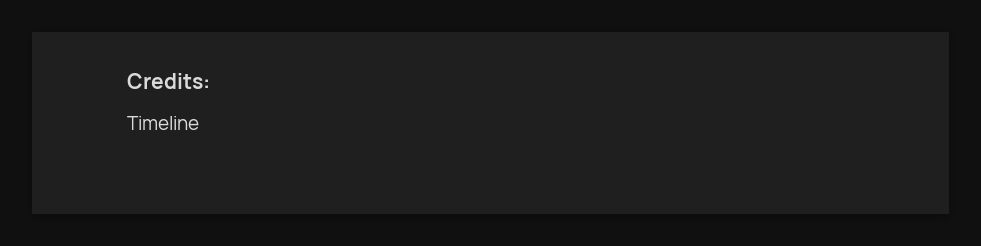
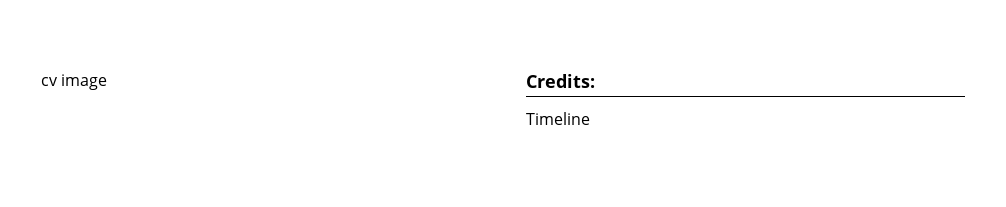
+ cv image

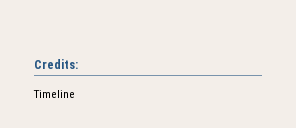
- cv image

